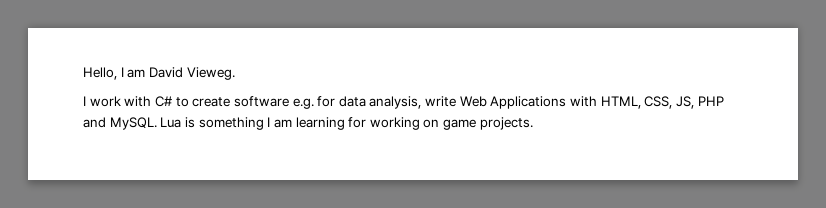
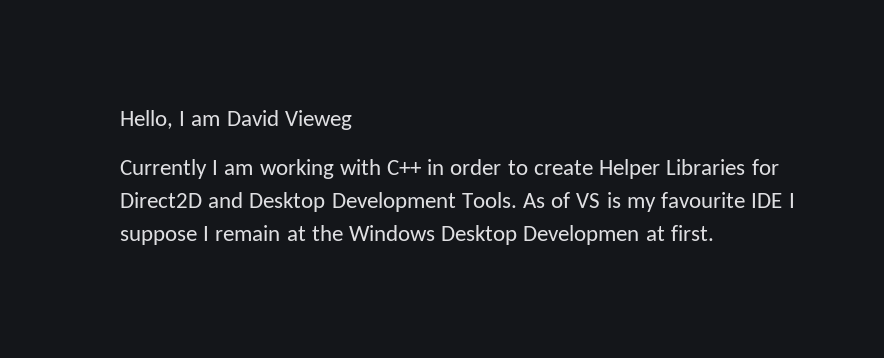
- Hello, I am David Vieweg.
- I work with C# to create software e.g. for data analysis, write Web Applications with HTML, CSS, JS, PHP and MySQL. Lua is something I am learning for working on game projects.
+ Hello, I am David Vieweg
+ Currently I am working with C++ in order to create Helper Libraries for Direct2D and Desktop Development Tools. As of VS is my favourite IDE I suppose I remain at the Windows Desktop Developmen at first.

